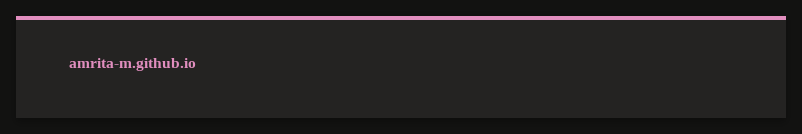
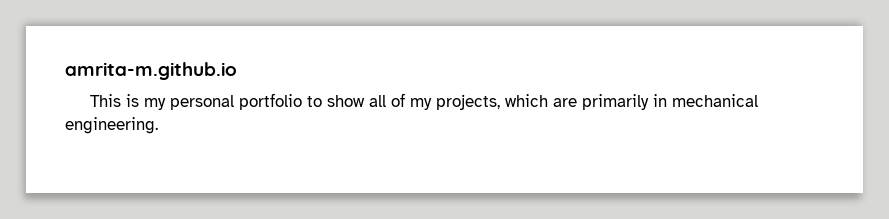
+ This is my personal portfolio to show all of my projects, which are primarily in mechanical engineering.

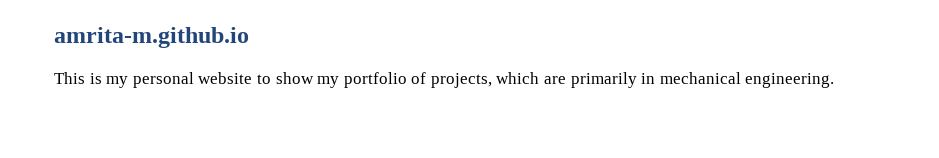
- This is my personal portfolio to show all of my projects, which are primarily in mechanical engineering.
+ This is my personal website to show my portfolio of projects, which are primarily in mechanical engineering.

